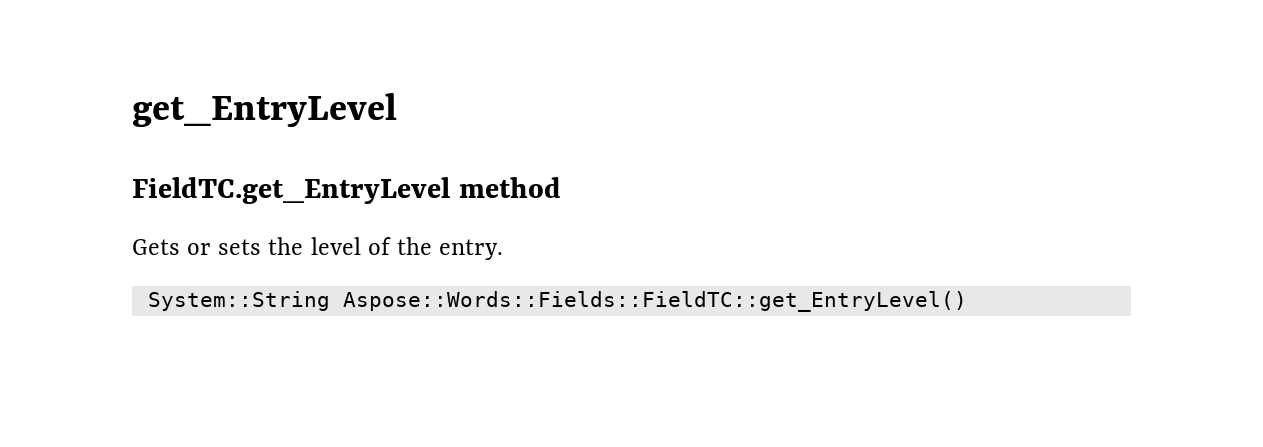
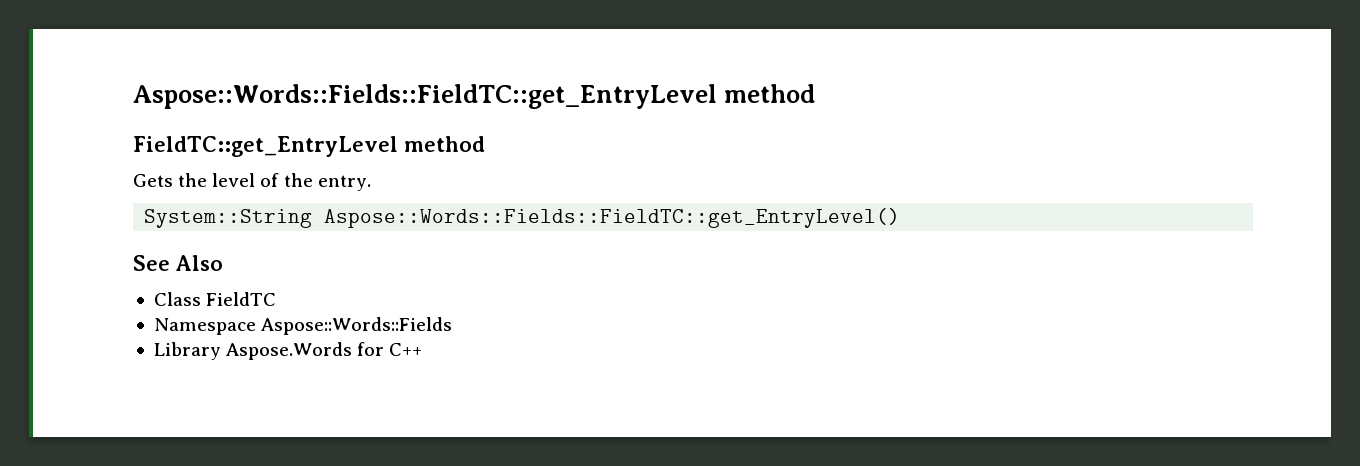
- get_EntryLevel
- FieldTC.get_EntryLevel method
+ Aspose::Words::Fields::FieldTC::get_EntryLevel method
+ FieldTC::get_EntryLevel method
- Gets or sets the level of the entry.
+ Gets the level of the entry.
+ See Also
+ Class FieldTC
+ Namespace Aspose::Words::Fields
+ Library Aspose.Words for C++

